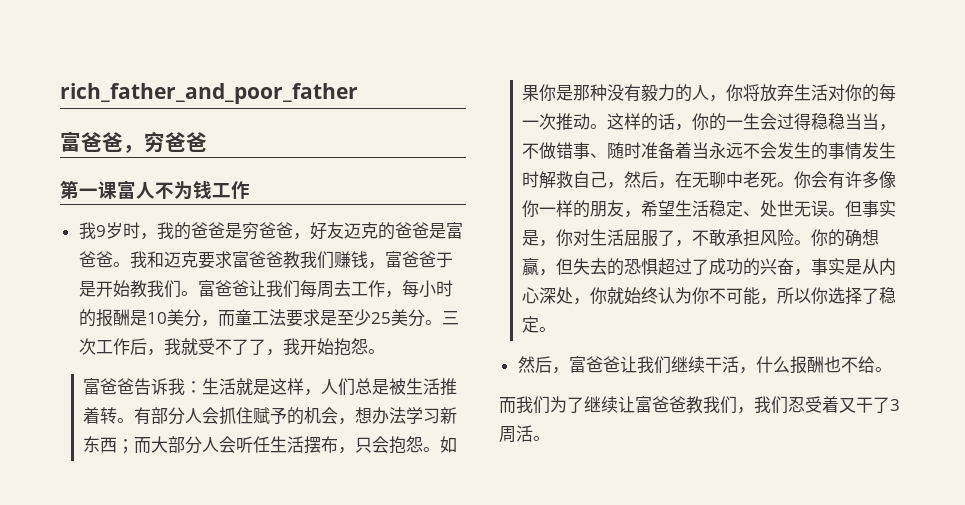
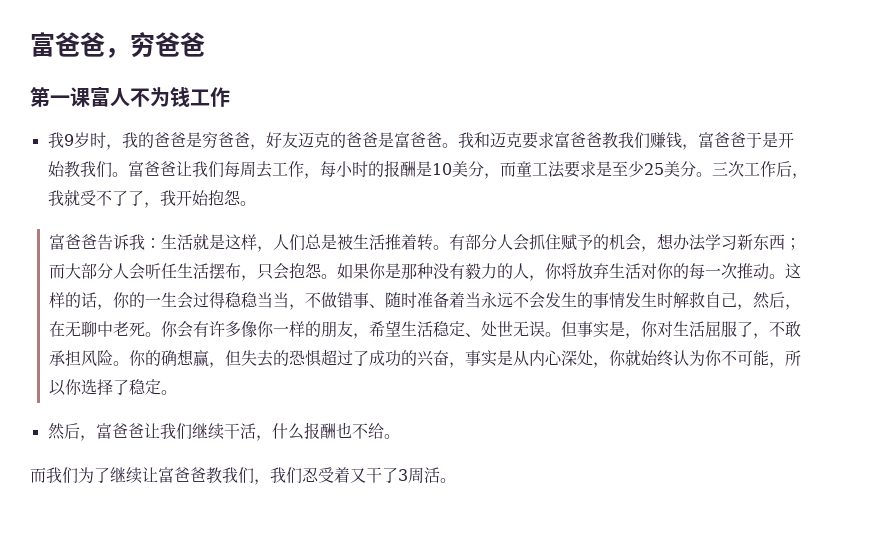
- rich_father_and_poor_father

